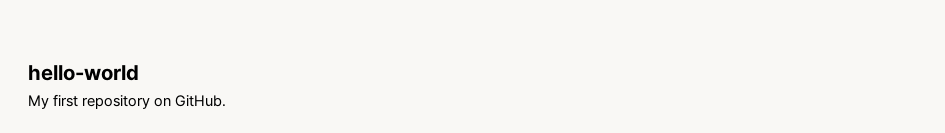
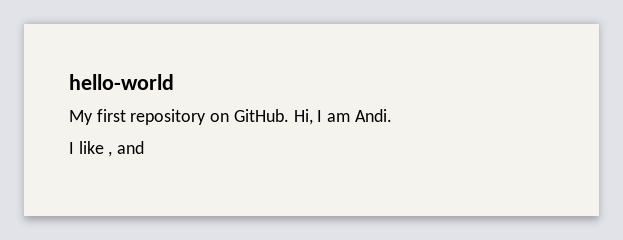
+ Hi, I am Andi.
+ I like , and

